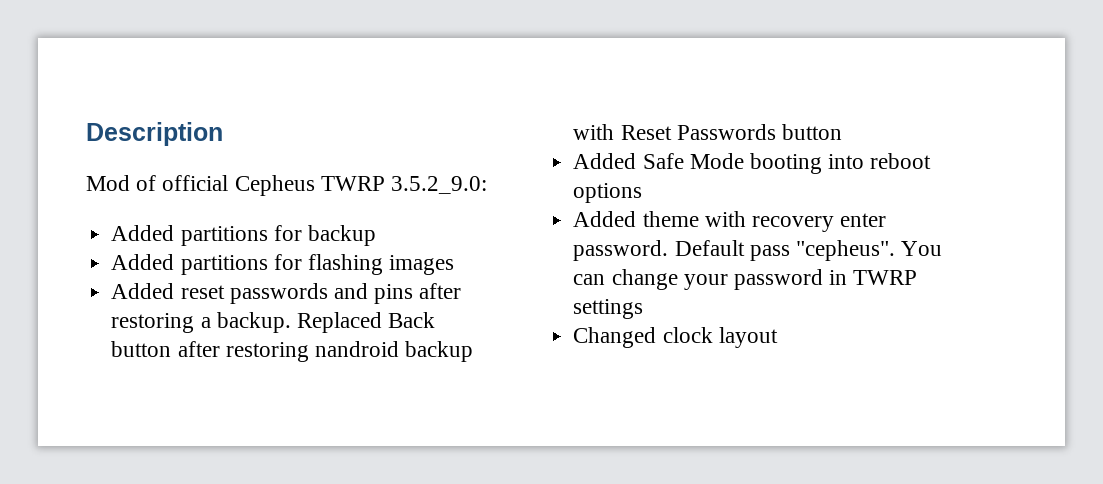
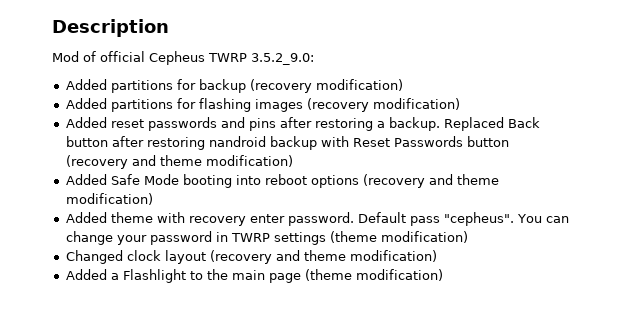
- Added partitions for backup
+ Added partitions for backup (recovery modification)
- Added partitions for flashing images
+ Added partitions for flashing images (recovery modification)
- Replaced Back button after restoring nandroid backup with Reset Passwords button
+ Replaced Back button after restoring nandroid backup with Reset Passwords button (recovery and theme modification)
- Added Safe Mode booting into reboot options
+ Added Safe Mode booting into reboot options (recovery and theme modification)
- You can change your password in TWRP settings
+ You can change your password in TWRP settings (theme modification)
- Changed clock layout
+ Changed clock layout (recovery and theme modification)
+ Added a Flashlight to the main page (theme modification)

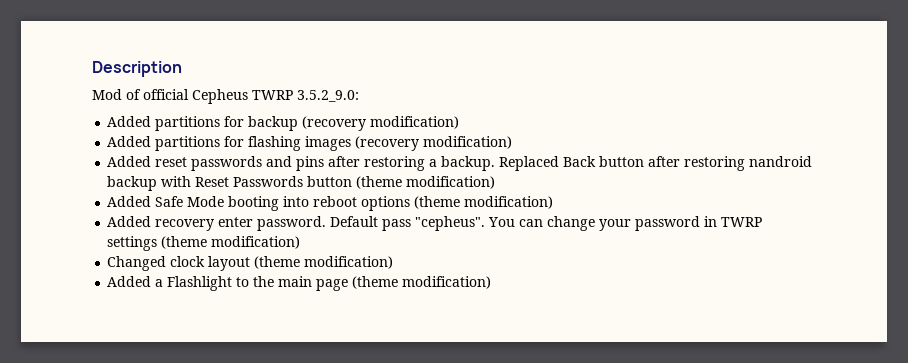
- Replaced Back button after restoring nandroid backup with Reset Passwords button (recovery and theme modification)
+ Replaced Back button after restoring nandroid backup with Reset Passwords button (theme modification)
- Added Safe Mode booting into reboot options (recovery and theme modification)
- Added theme with recovery enter password.
+ Added Safe Mode booting into reboot options (theme modification)
+ Added recovery enter password.
- Changed clock layout (recovery and theme modification)
+ Changed clock layout (theme modification)

